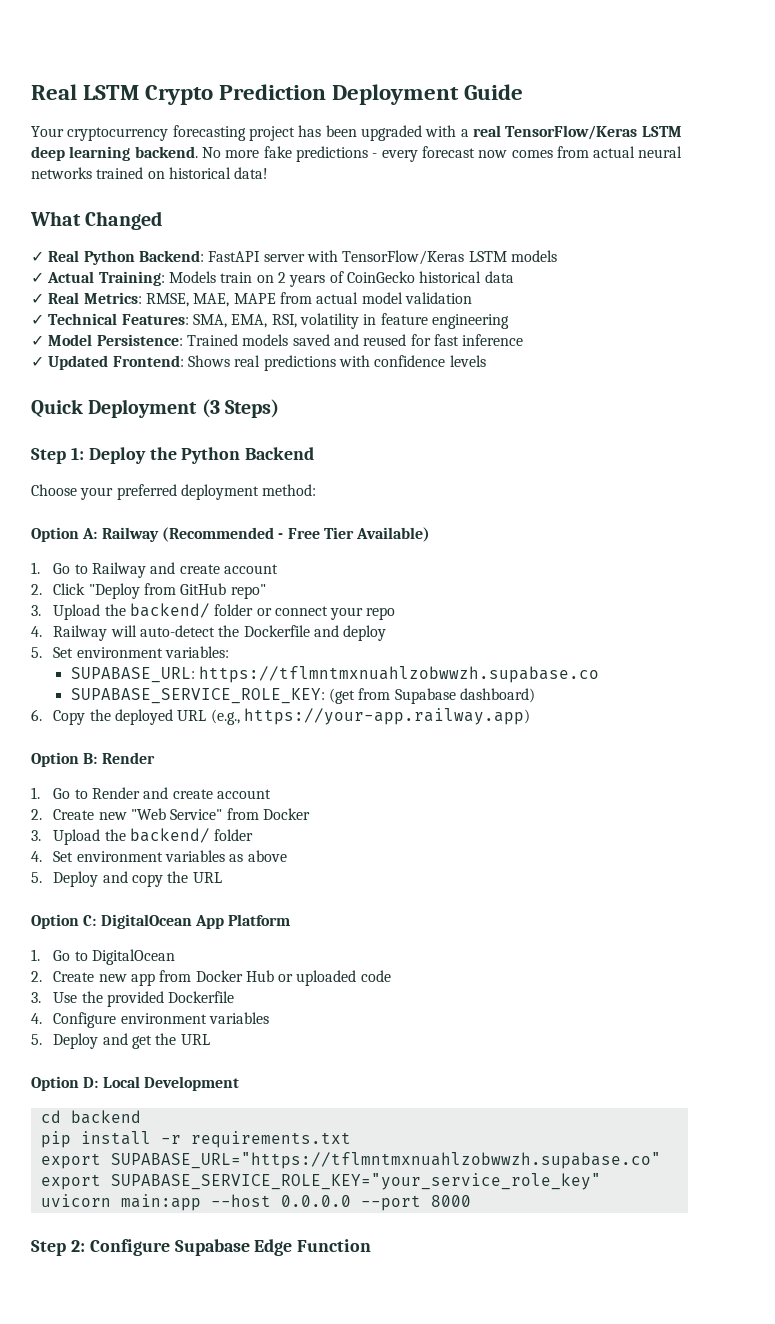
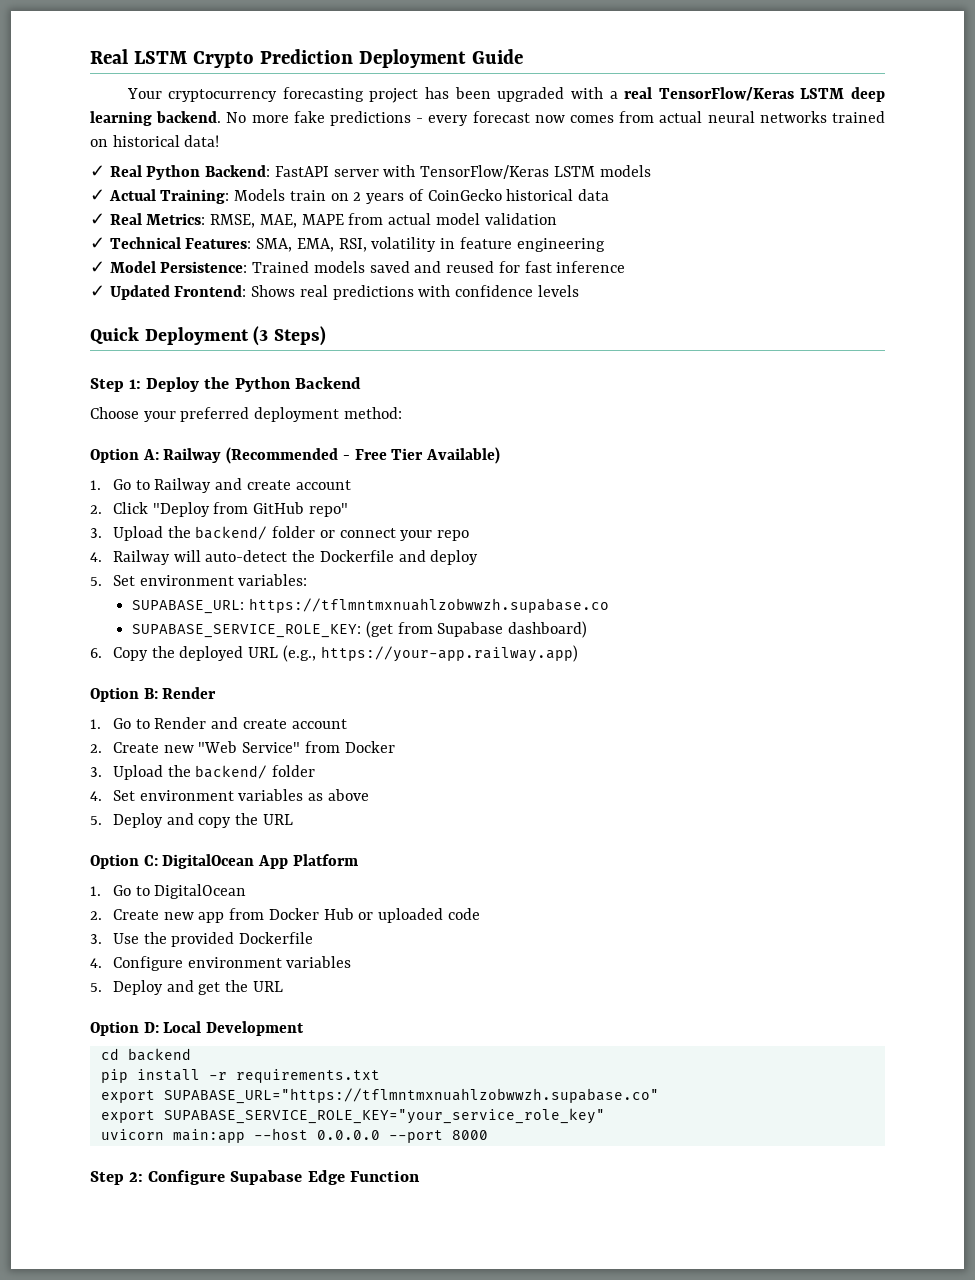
- What Changed

